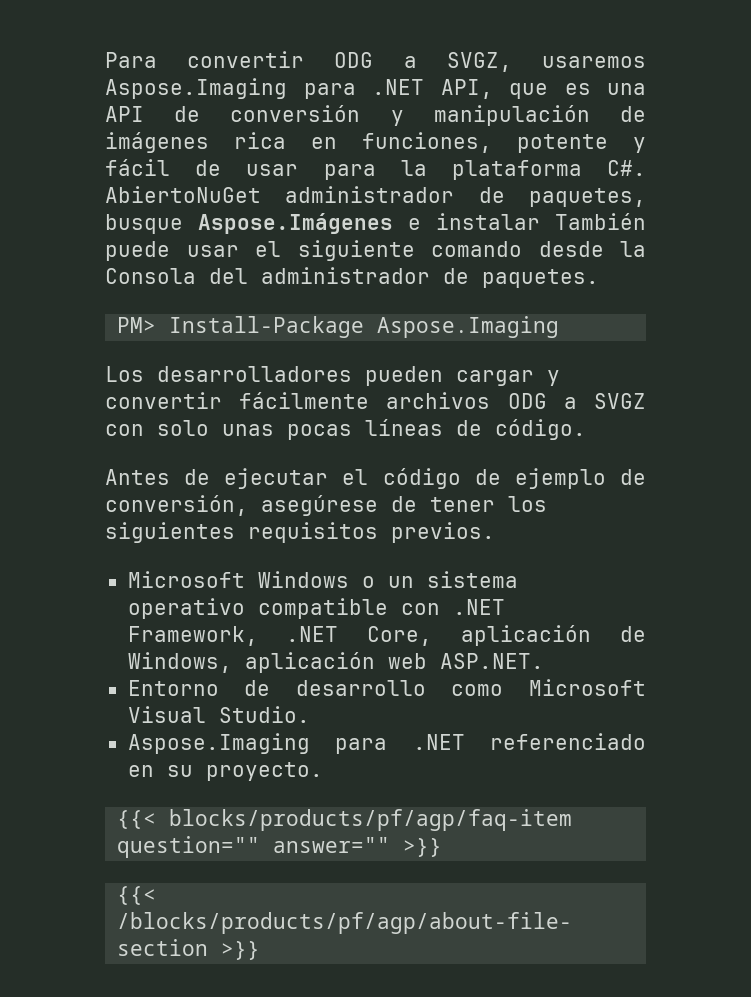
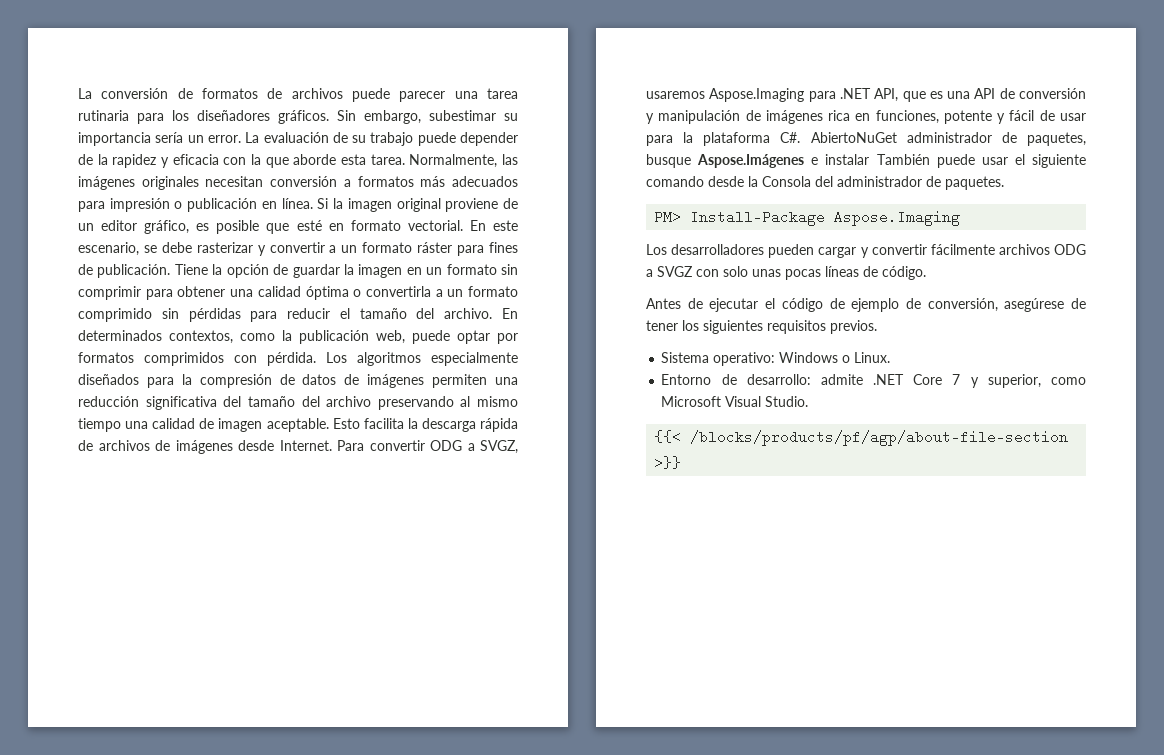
+ La conversión de formatos de archivos puede parecer una tarea rutinaria para los diseñadores gráficos. Sin embargo, subestimar su importancia sería un error. La evaluación de su trabajo puede depender de la rapidez y eficacia con la que aborde esta tarea. Normalmente, las imágenes originales necesitan conversión a formatos más adecuados para impresión o publicación en línea. Si la imagen original proviene de un editor gráfico, es posible que esté en formato vectorial. En este escenario, se debe rasterizar y convertir a un formato ráster para fines de publicación. Tiene la opción de guardar la imagen en un formato sin comprimir para obtener una calidad óptima o convertirla a un formato comprimido sin pérdidas para reducir el tamaño del archivo. En determinados contextos, como la publicación web, puede optar por formatos comprimidos con pérdida. Los algoritmos especialmente diseñados para la compresión de datos de imágenes permiten una reducción significativa del tamaño del archivo preservando al mismo tiempo una calidad de imagen aceptable. Esto facilita la descarga rápida de archivos de imágenes desde Internet.
- Microsoft Windows o un sistema operativo compatible con .NET Framework, .NET Core, aplicación de Windows, aplicación web ASP.NET.
- Entorno de desarrollo como Microsoft Visual Studio.
- Aspose.Imaging para .NET referenciado en su proyecto.
- {{< blocks/products/pf/agp/faq-item question="" answer="" >}}
+ Sistema operativo: Windows o Linux.
+ Entorno de desarrollo: admite .NET Core 7 y superior, como Microsoft Visual Studio.

